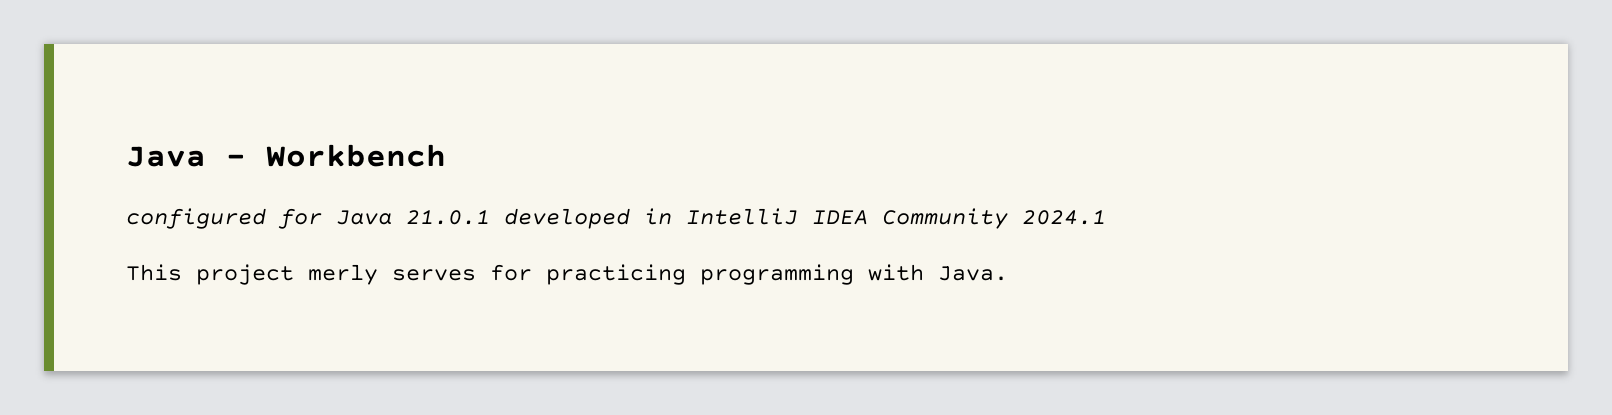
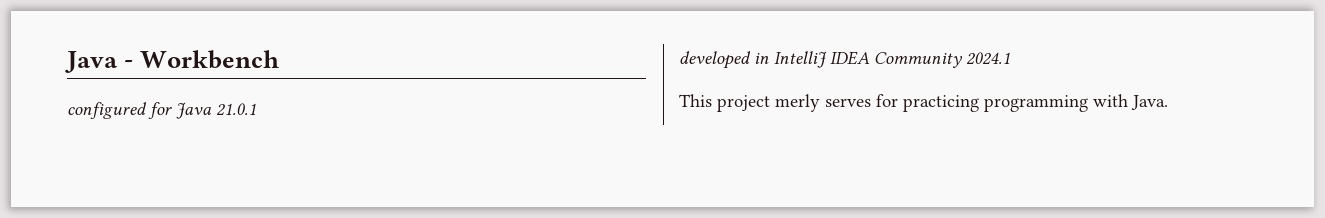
- configured for Java 21.0.1 developed in IntelliJ IDEA Community 2024.1
+ configured for Java 21.0.1
+ developed in IntelliJ IDEA Community 2024.1

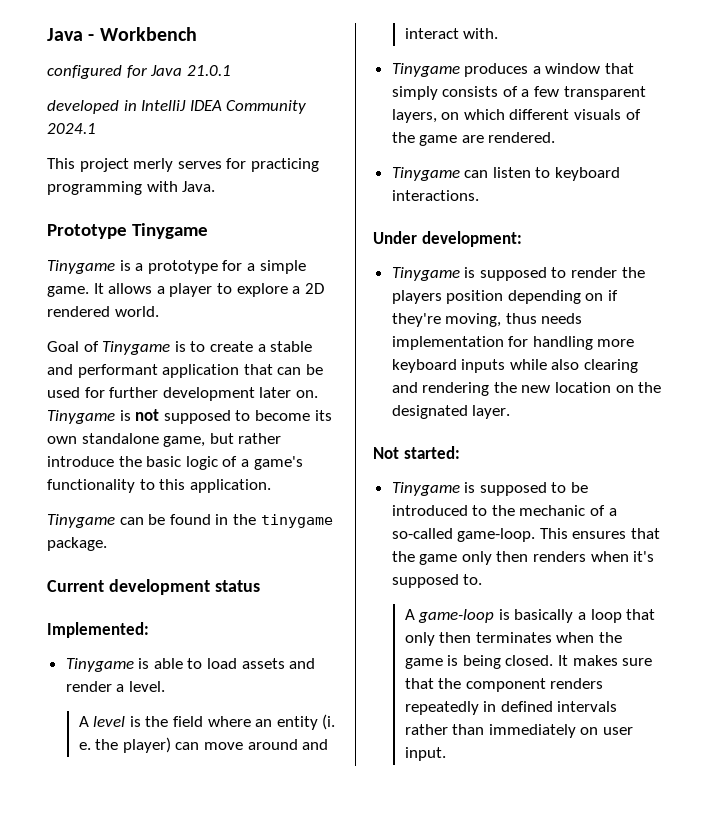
+ Prototype Tinygame
+ Tinygame is a prototype for a simple game. It allows a player to explore a 2D rendered world.
+ Goal of Tinygame is to create a stable and performant application that can be used for further development later on. Tinygame is not supposed to become its own standalone game, but rather introduce the basic logic of a game's functionality to this application.
+ Tinygame can be found in the tinygame package.
+ Current development status
+ Implemented:
+ Tinygame is able to load assets and render a level.
+ A level is the field where an entity (i. e. the player) can move around and interact with.
+ Tinygame produces a window that simply consists of a few transparent layers, on which different visuals of the game are rendered.
+ Tinygame can listen to keyboard interactions.
+ Under development:
+ Tinygame is supposed to render the players position depending on if they're moving, thus needs implementation for handling more keyboard inputs while also clearing and rendering the new location on the designated layer.
+ Not started:
+ Tinygame is supposed to be introduced to the mechanic of a so-called game-loop. This ensures that the game only then renders when it's supposed to.
+ A game-loop is basically a loop that only then terminates when the game is being closed. It makes sure that the component renders repeatedly in defined intervals rather than immediately on user input.

